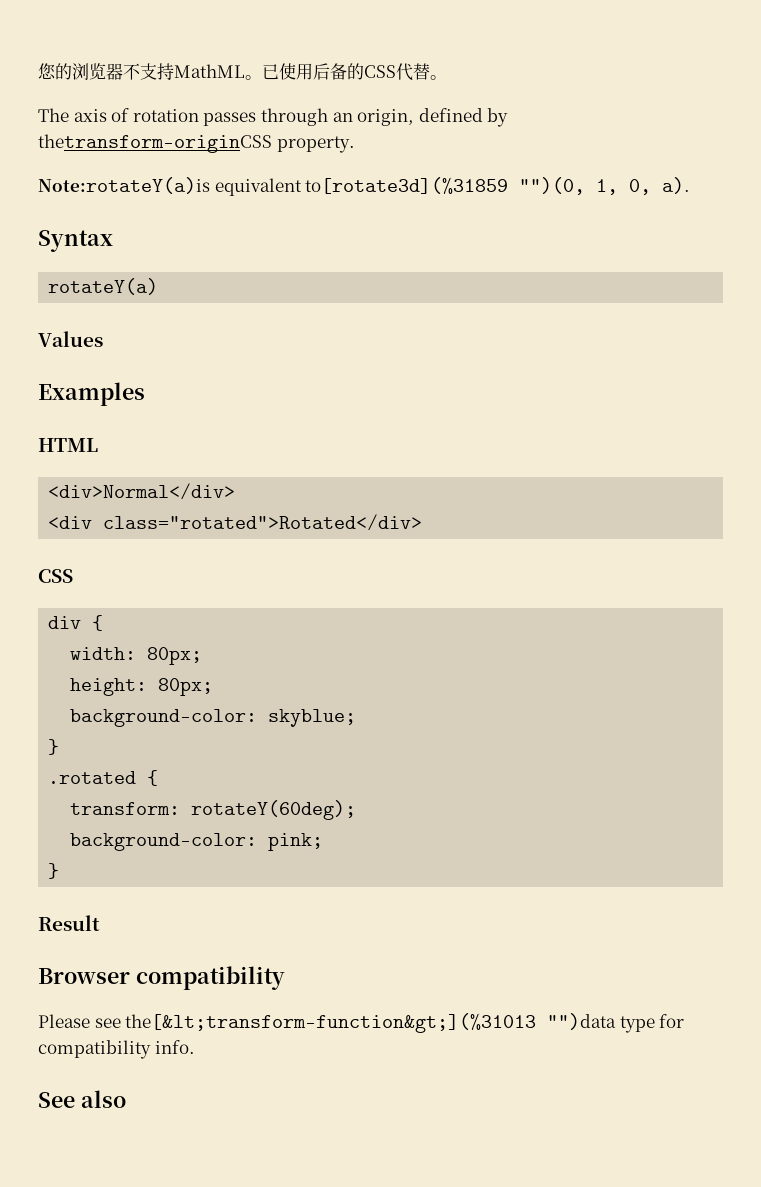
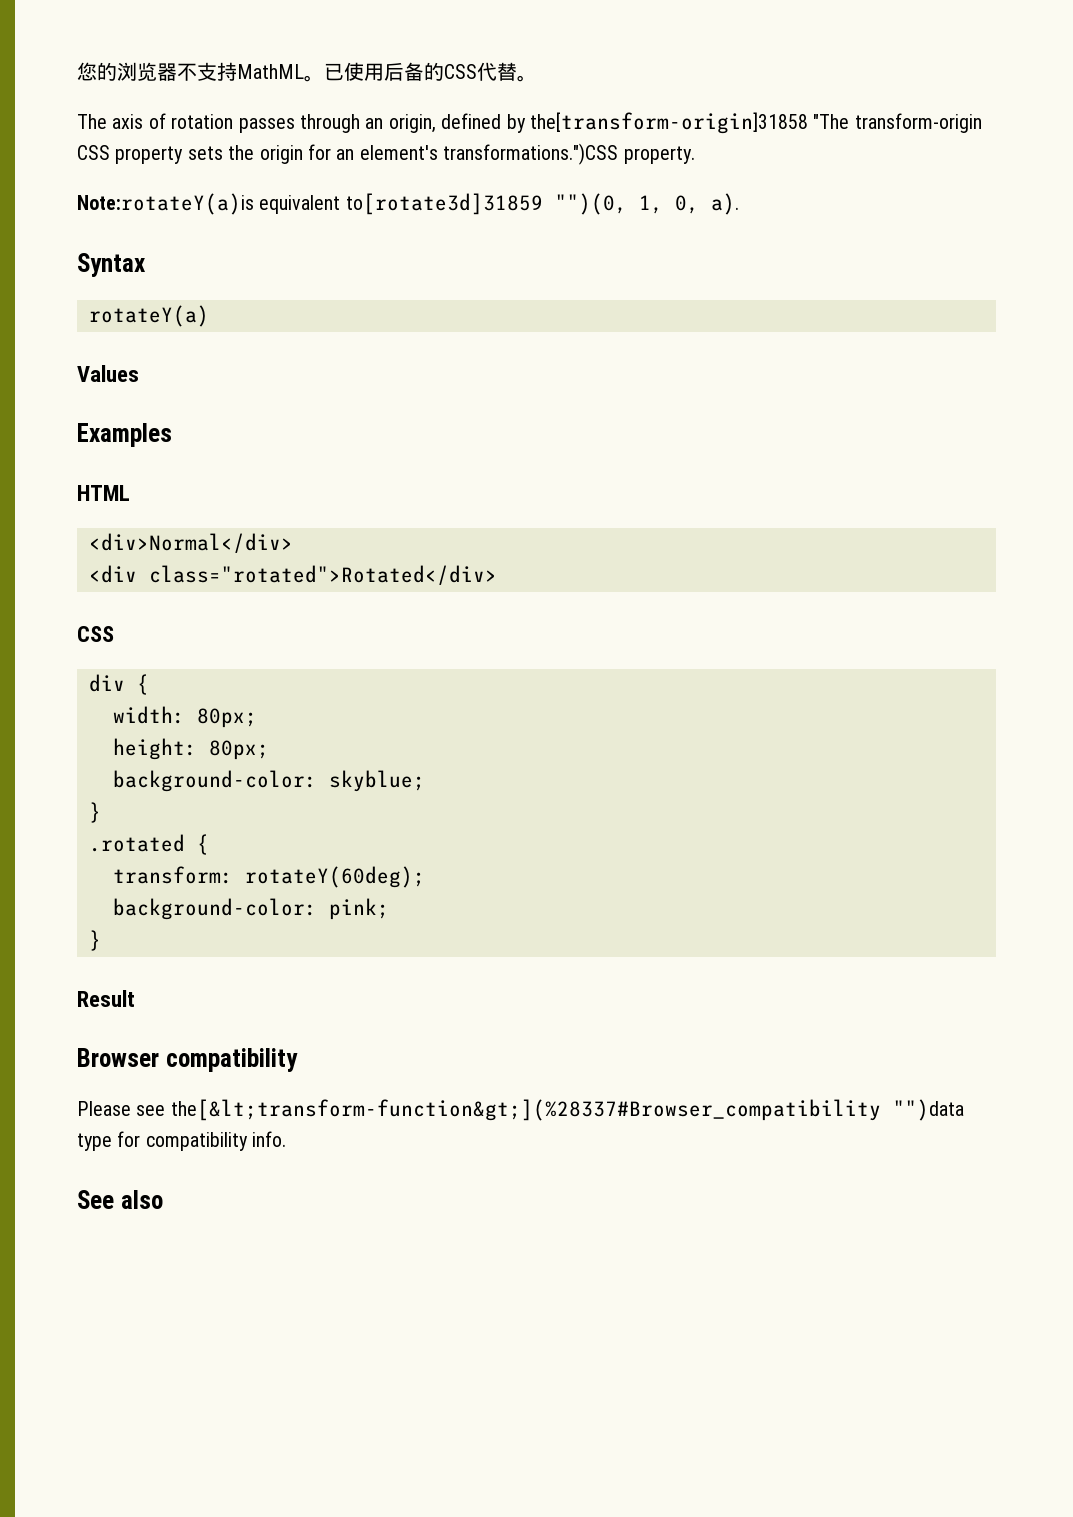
- The axis of rotation passes through an origin, defined by thetransform-originCSS property.
+ The axis of rotation passes through an origin, defined by the[transform-origin]31858 "The transform-origin CSS property sets the origin for an element's transformations.")CSS property.
- Note:rotateY(a)is equivalent to[rotate3d](%31859 "")(0, 1, 0, a).
+ Note:rotateY(a)is equivalent to[rotate3d]31859 "")(0, 1, 0, a).
- Please see the[&lt;transform-function&gt;](%31013 "")data type for compatibility info.
+ Please see the[&lt;transform-function&gt;](%28337#Browser_compatibility "")data type for compatibility info.

